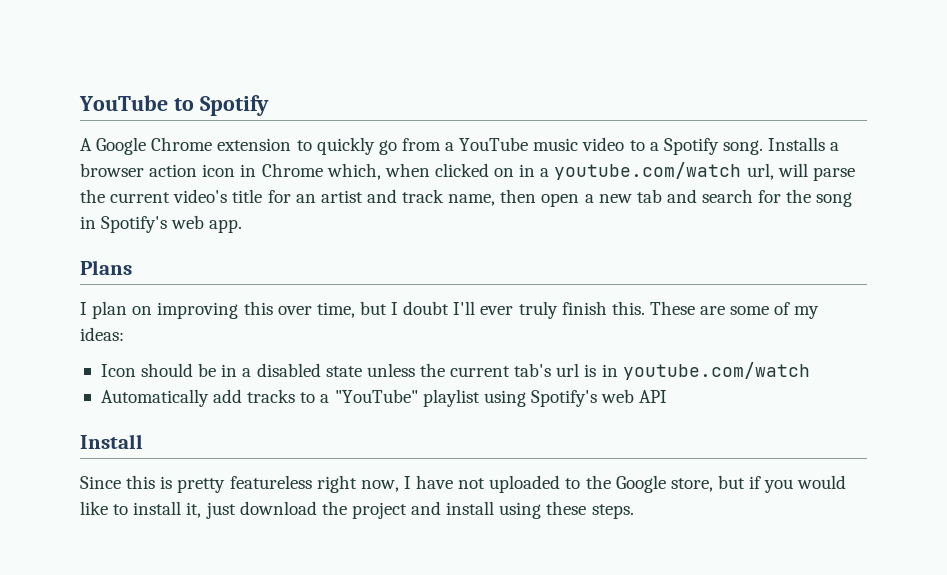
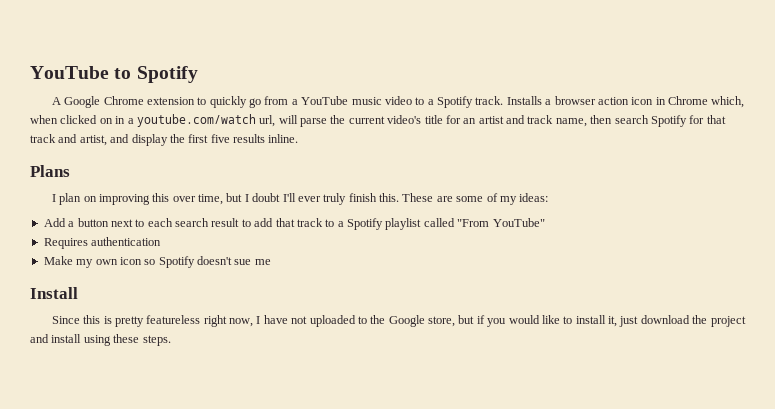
- A Google Chrome extension to quickly go from a YouTube music video to a Spotify song.
+ A Google Chrome extension to quickly go from a YouTube music video to a Spotify track.
- Installs a browser action icon in Chrome which, when clicked on in a youtube.com/watch url, will parse the current video's title for an artist and track name, then open a new tab and search for the song in Spotify's web app.
+ Installs a browser action icon in Chrome which, when clicked on in a youtube.com/watch url, will parse the current video's title for an artist and track name, then search Spotify for that track and artist, and display the first five results inline.
- Icon should be in a disabled state unless the current tab's url is in youtube.com/watch
- Automatically add tracks to a "YouTube" playlist using Spotify's web API
+ Add a button next to each search result to add that track to a Spotify playlist called "From YouTube"
+ Requires authentication
+ Make my own icon so Spotify doesn't sue me

